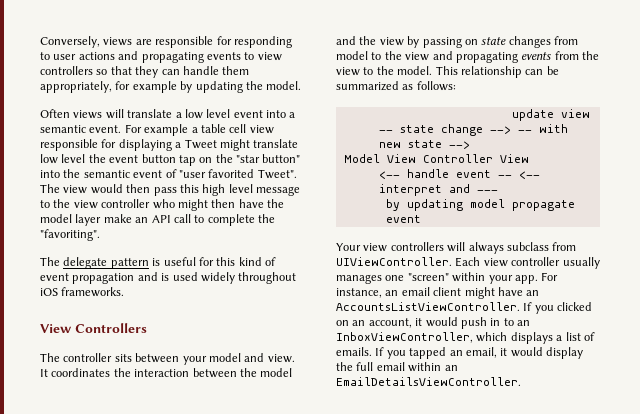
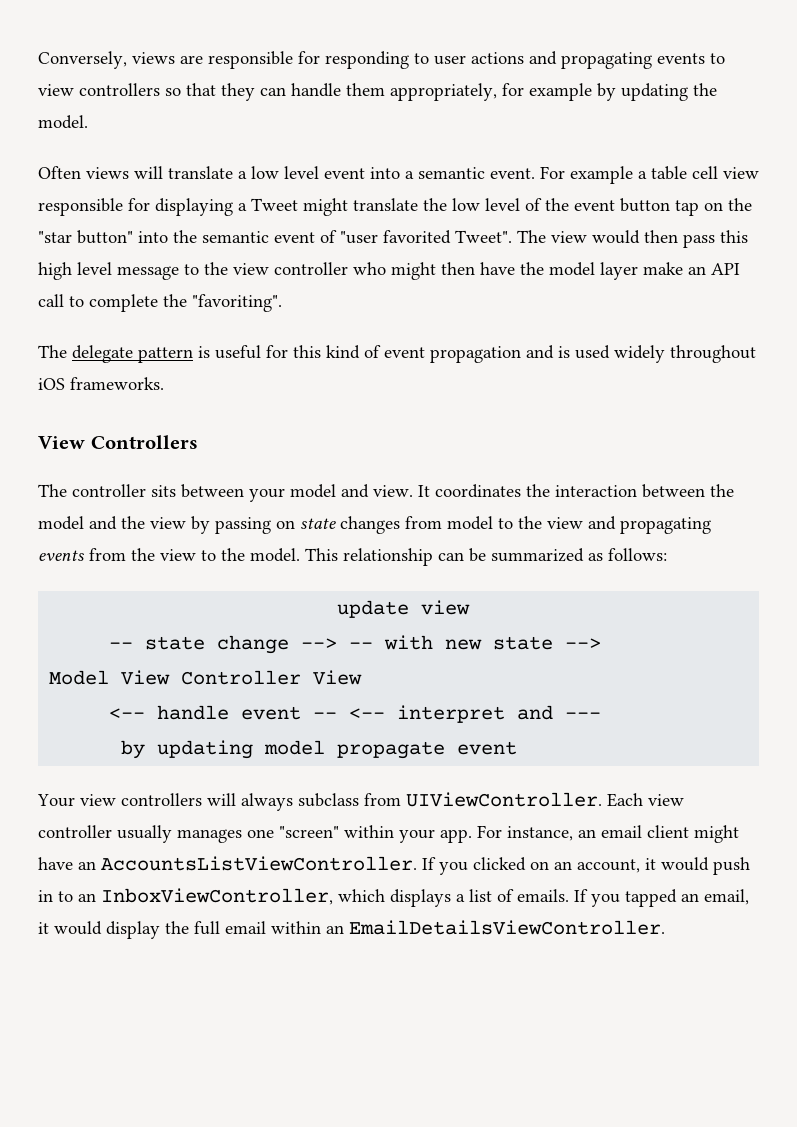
- For example a table cell view responsible for displaying a Tweet might translate low level the event button tap on the "star button" into the semantic event of "user favorited Tweet".
+ For example a table cell view responsible for displaying a Tweet might translate the low level of the event button tap on the "star button" into the semantic event of "user favorited Tweet".

